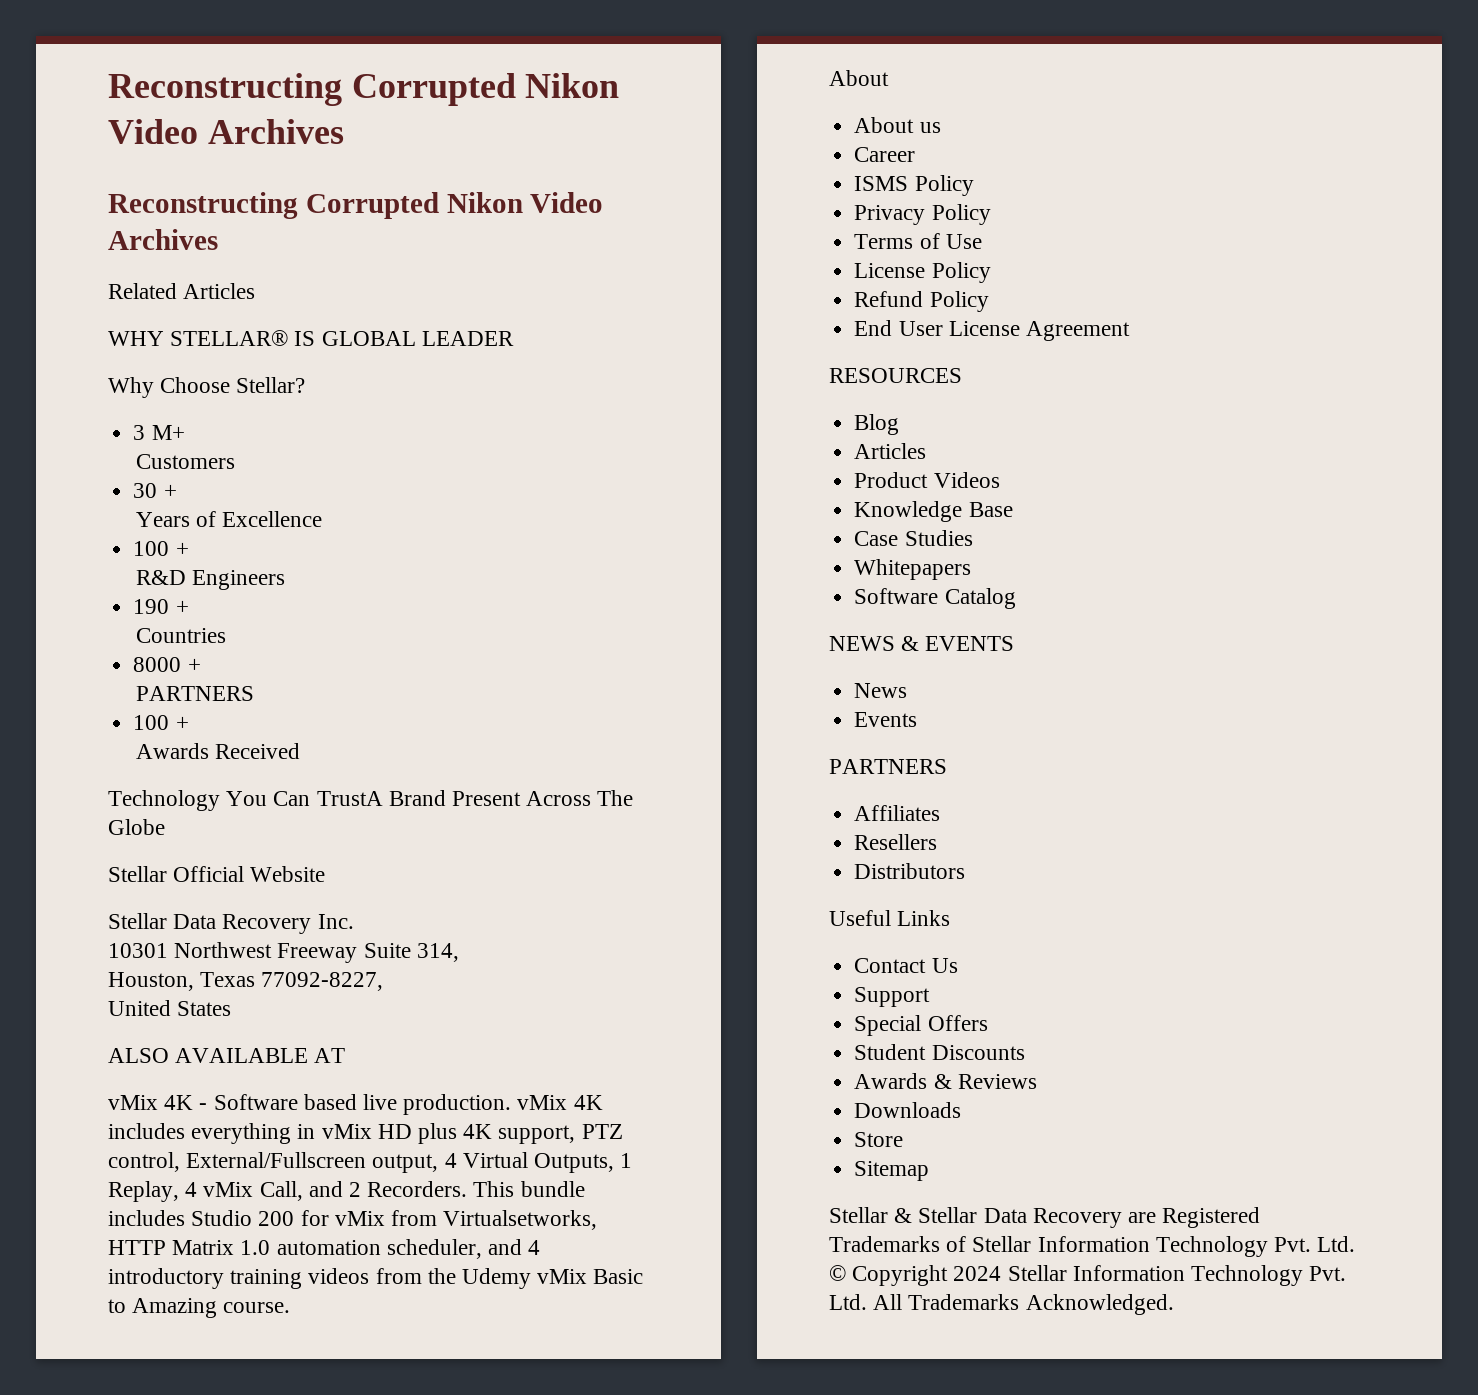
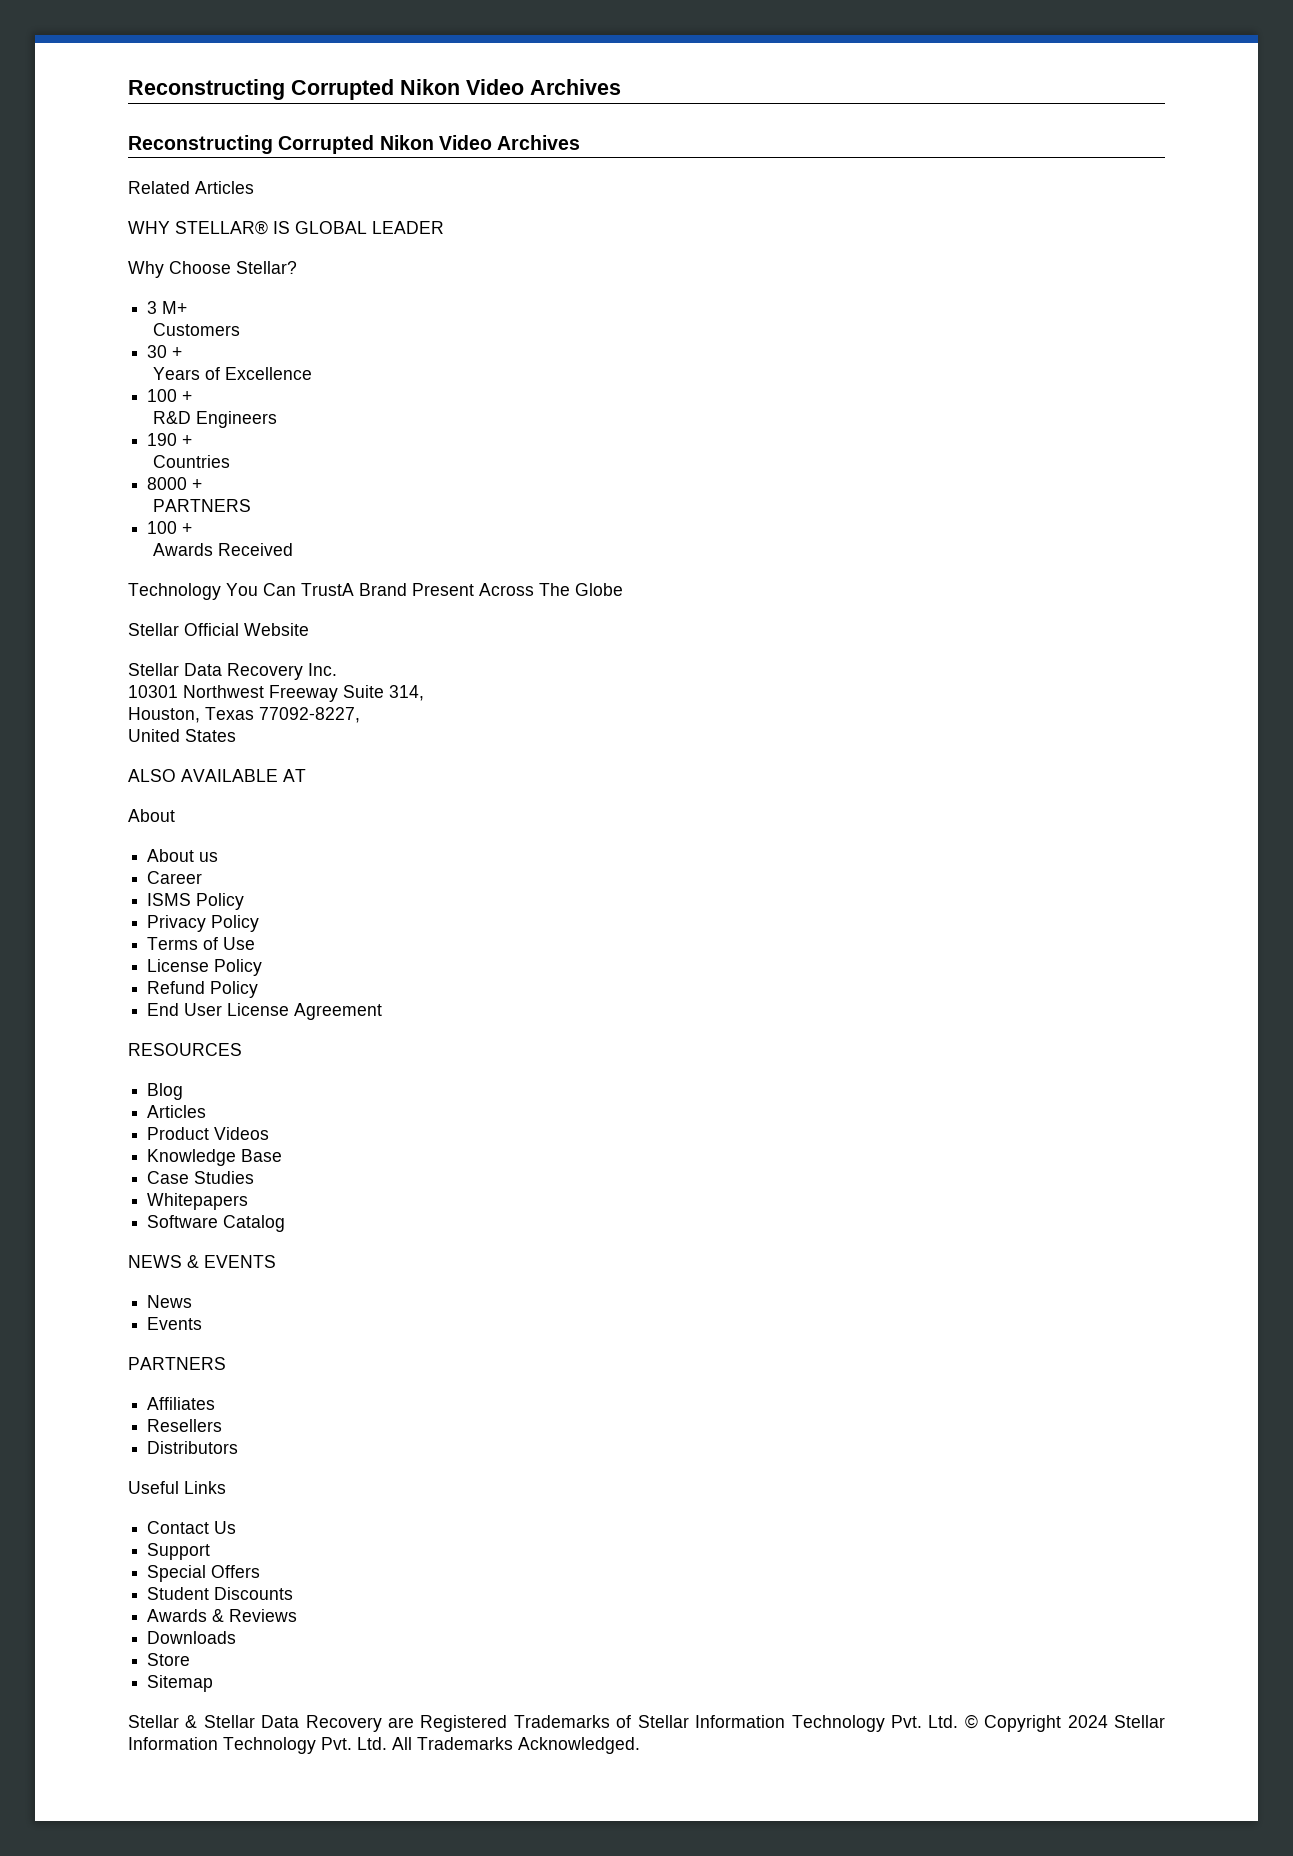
- vMix 4K - Software based live production. vMix 4K includes everything in vMix HD plus 4K support, PTZ control, External/Fullscreen output, 4 Virtual Outputs, 1 Replay, 4 vMix Call, and 2 Recorders. This bundle includes Studio 200 for vMix from Virtualsetworks, HTTP Matrix 1.0 automation scheduler, and 4 introductory training videos from the Udemy vMix Basic to Amazing course.

